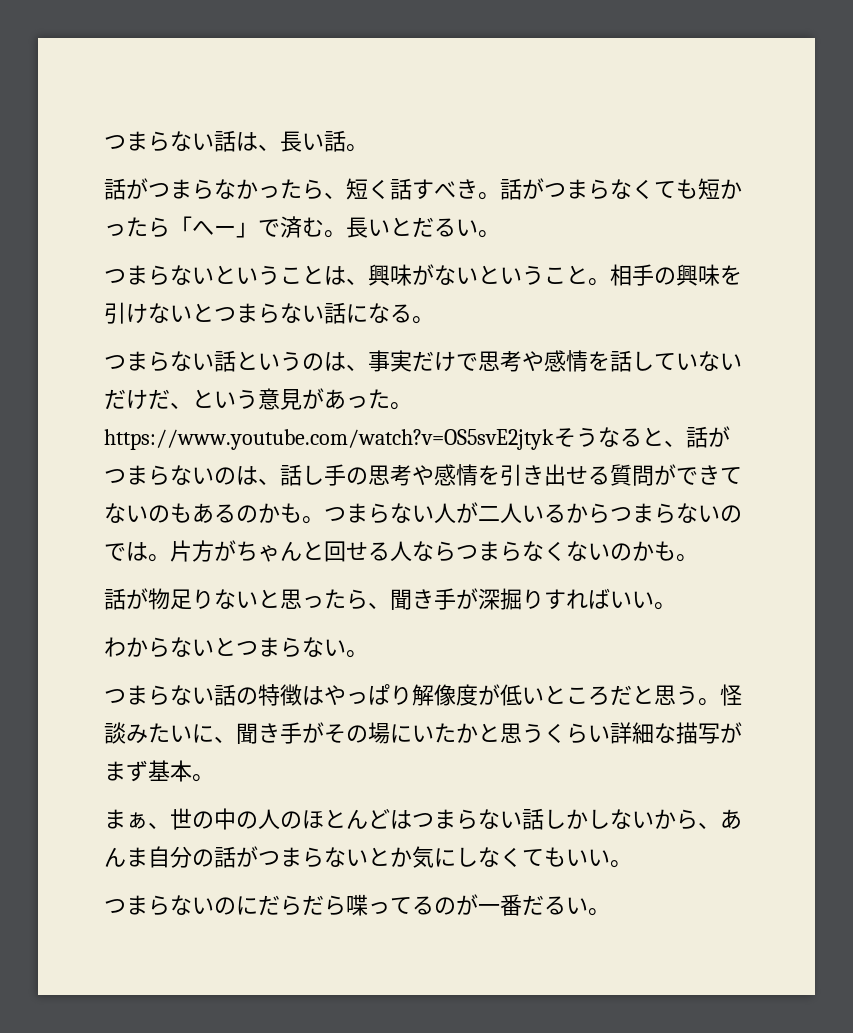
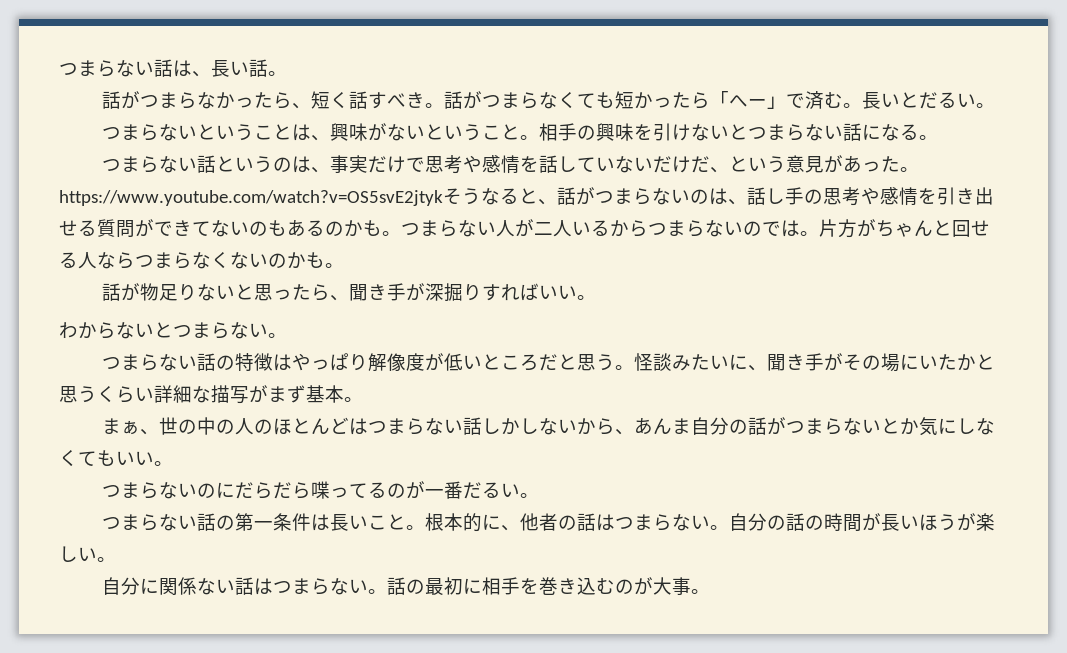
+ つまらない話の第一条件は長いこと。根本的に、他者の話はつまらない。自分の話の時間が長いほうが楽しい。
+ 自分に関係ない話はつまらない。話の最初に相手を巻き込むのが大事。

